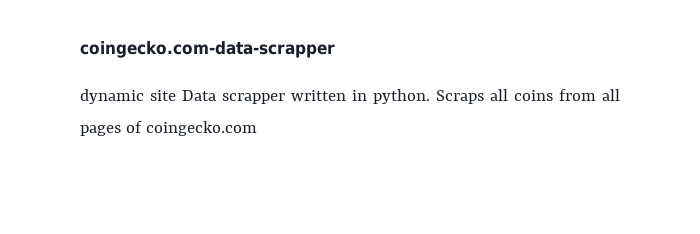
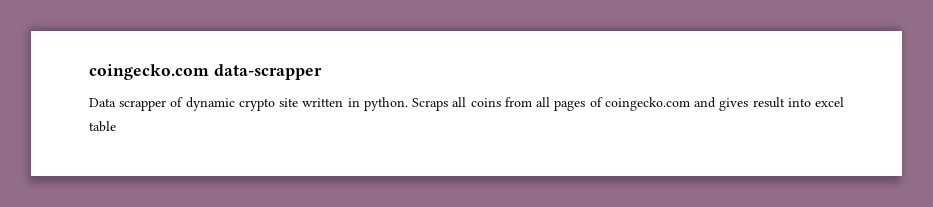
- coingecko.com-data-scrapper
- dynamic site Data scrapper written in python.
+ coingecko.com data-scrapper
+ Data scrapper of dynamic crypto site written in python.
- Scraps all coins from all pages of coingecko.com
+ Scraps all coins from all pages of coingecko.com and gives result into excel table

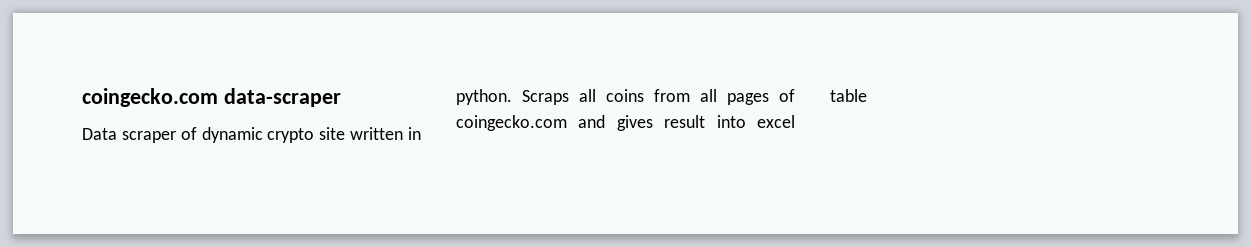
- coingecko.com data-scrapper
+ coingecko.com data-scraper
- Data scrapper of dynamic crypto site written in python.
+ Data scraper of dynamic crypto site written in python.

